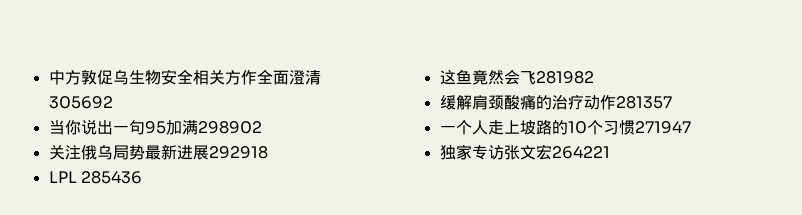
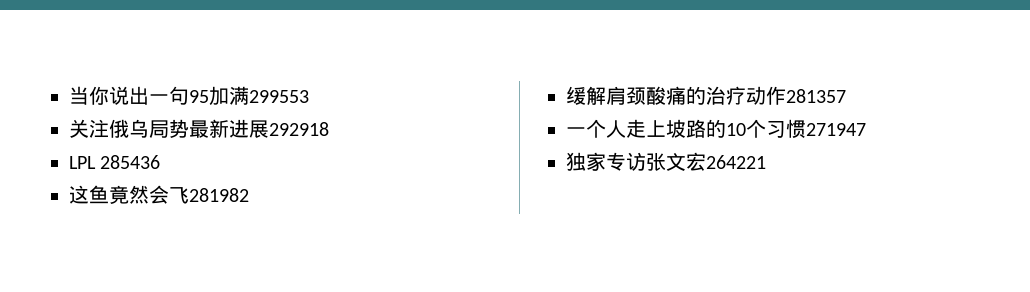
- 中方敦促乌生物安全相关方作全面澄清305692
- 当你说出一句95加满298902
+ 当你说出一句95加满299553

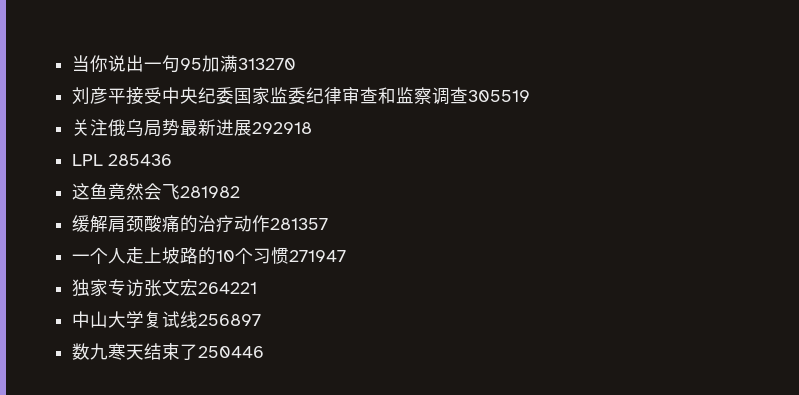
- 当你说出一句95加满299553
+ 当你说出一句95加满313270
+ 刘彦平接受中央纪委国家监委纪律审查和监察调查305519
+ 中山大学复试线256897
+ 数九寒天结束了250446

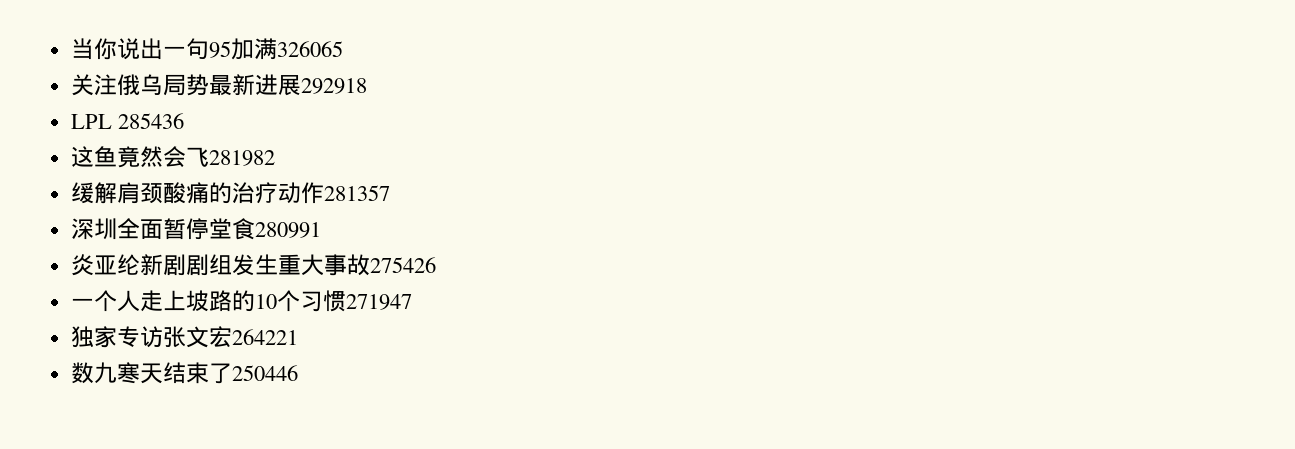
- 当你说出一句95加满313270
- 刘彦平接受中央纪委国家监委纪律审查和监察调查305519
+ 当你说出一句95加满326065
+ 深圳全面暂停堂食280991
+ 炎亚纶新剧剧组发生重大事故275426
- 中山大学复试线256897

